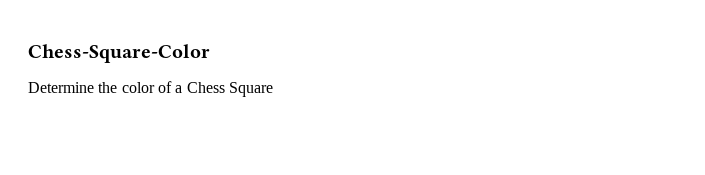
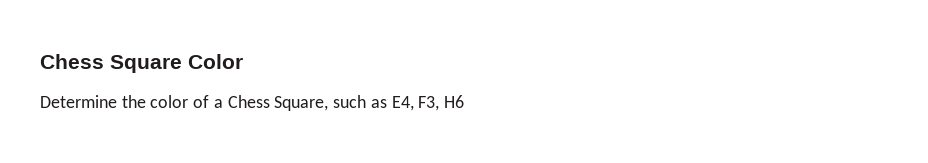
- Chess-Square-Color
+ Chess Square Color
- Determine the color of a Chess Square
+ Determine the color of a Chess Square, such as E4, F3, H6

